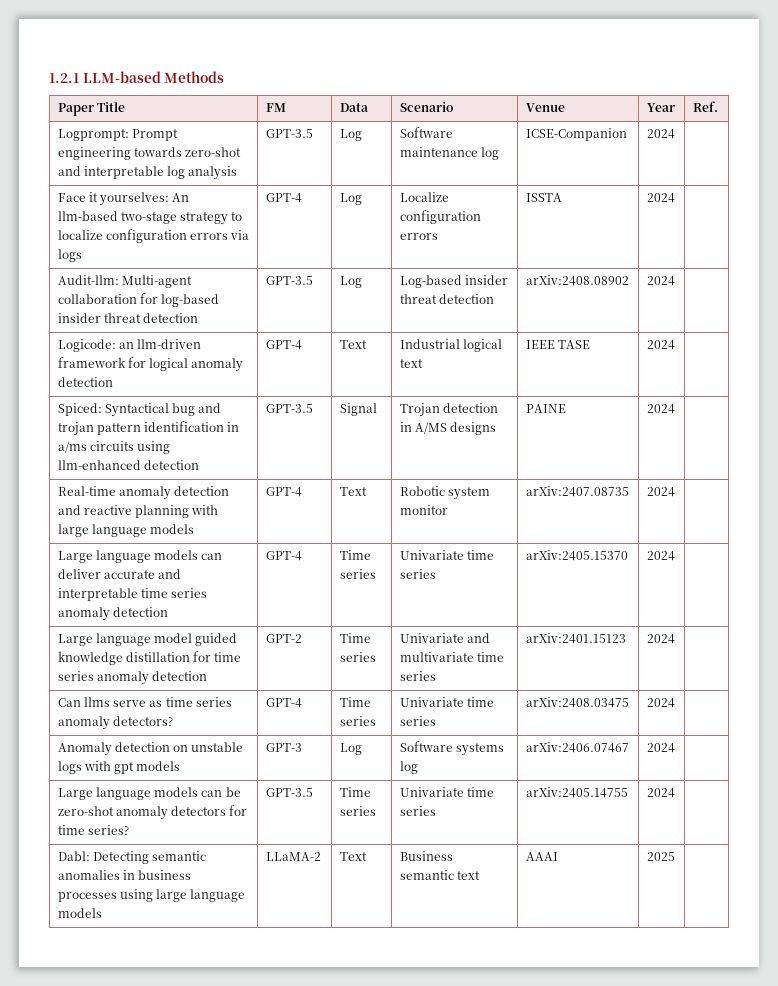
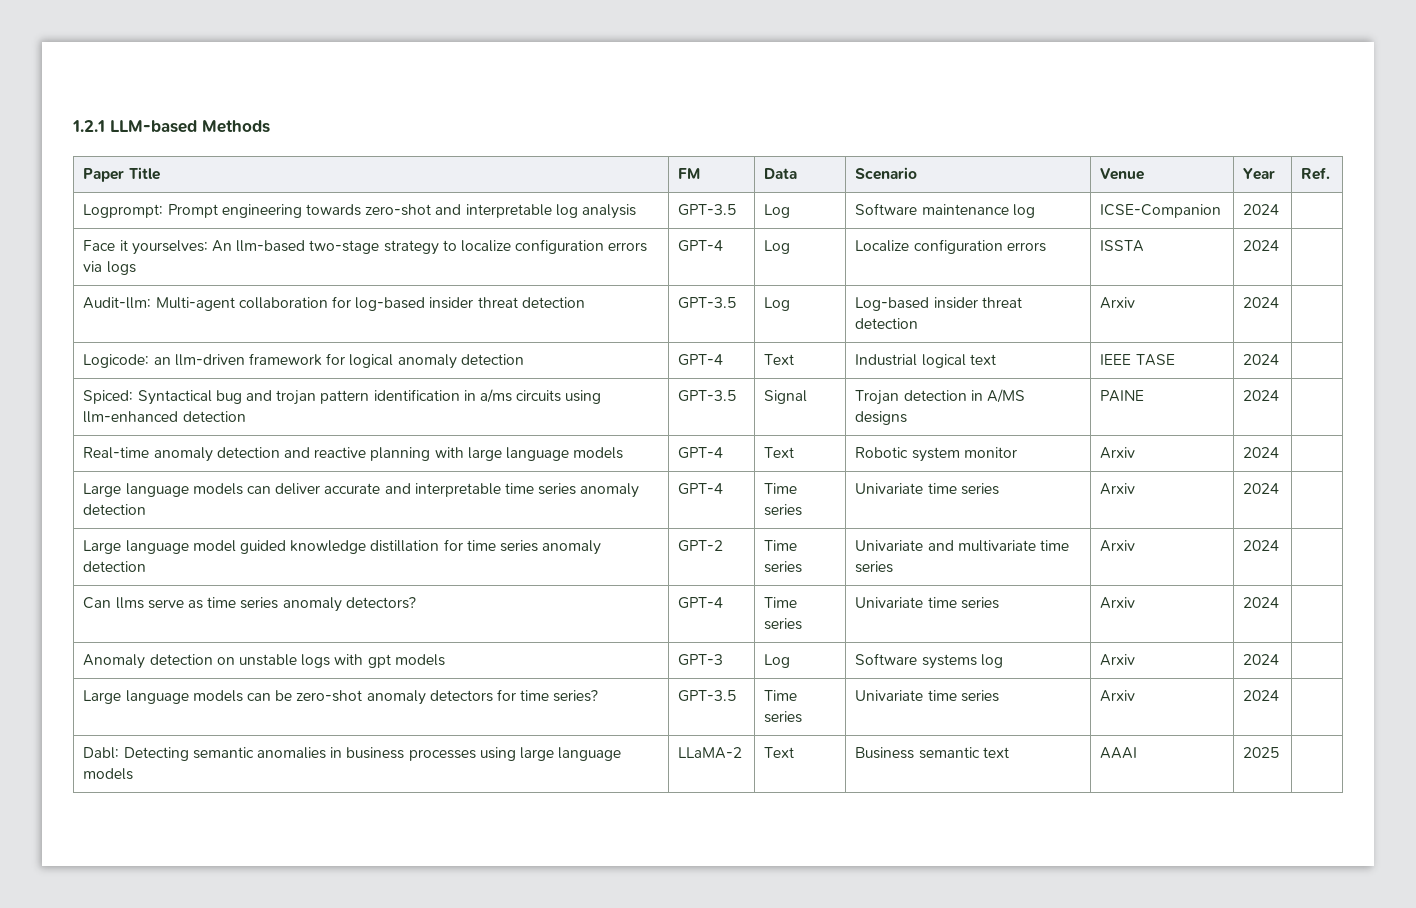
- Audit-llm: Multi-agent collaboration for log-based insider threat detection | GPT-3.5 | Log | Log-based insider threat detection | arXiv:2408.08902 | 2024 |
+ Audit-llm: Multi-agent collaboration for log-based insider threat detection | GPT-3.5 | Log | Log-based insider threat detection | Arxiv | 2024 |
- Real-time anomaly detection and reactive planning with large language models | GPT-4 | Text | Robotic system monitor | arXiv:2407.08735 | 2024 |
+ Real-time anomaly detection and reactive planning with large language models | GPT-4 | Text | Robotic system monitor | Arxiv | 2024 |
- Large language models can deliver accurate and interpretable time series anomaly detection | GPT-4 | Time series | Univariate time series | arXiv:2405.15370 | 2024 |
+ Large language models can deliver accurate and interpretable time series anomaly detection | GPT-4 | Time series | Univariate time series | Arxiv | 2024 |
- Large language model guided knowledge distillation for time series anomaly detection | GPT-2 | Time series | Univariate and multivariate time series | arXiv:2401.15123 | 2024 |
+ Large language model guided knowledge distillation for time series anomaly detection | GPT-2 | Time series | Univariate and multivariate time series | Arxiv | 2024 |
- Can llms serve as time series anomaly detectors? | GPT-4 | Time series | Univariate time series | arXiv:2408.03475 | 2024 |
+ Can llms serve as time series anomaly detectors? | GPT-4 | Time series | Univariate time series | Arxiv | 2024 |
- Anomaly detection on unstable logs with gpt models | GPT-3 | Log | Software systems log | arXiv:2406.07467 | 2024 |
+ Anomaly detection on unstable logs with gpt models | GPT-3 | Log | Software systems log | Arxiv | 2024 |
- Large language models can be zero-shot anomaly detectors for time series? | GPT-3.5 | Time series | Univariate time series | arXiv:2405.14755 | 2024 |
+ Large language models can be zero-shot anomaly detectors for time series? | GPT-3.5 | Time series | Univariate time series | Arxiv | 2024 |

